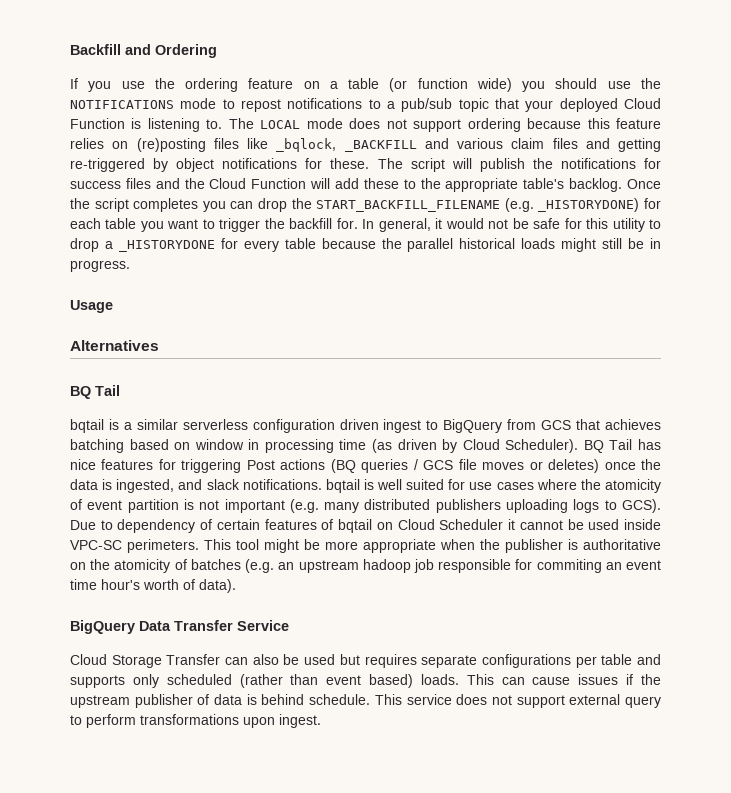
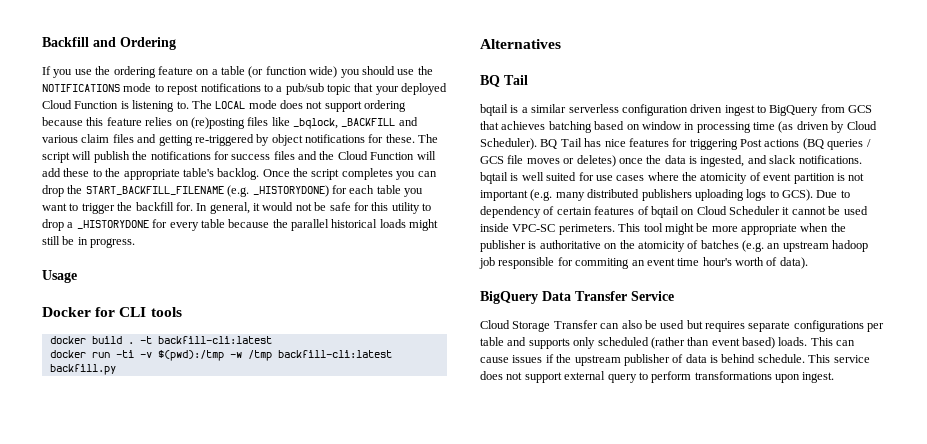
+ Docker for CLI tools
+ docker build . -t backfill-cli:latest
+ docker run -ti -v $(pwd):/tmp -w /tmp backfill-cli:latest backfill.py

